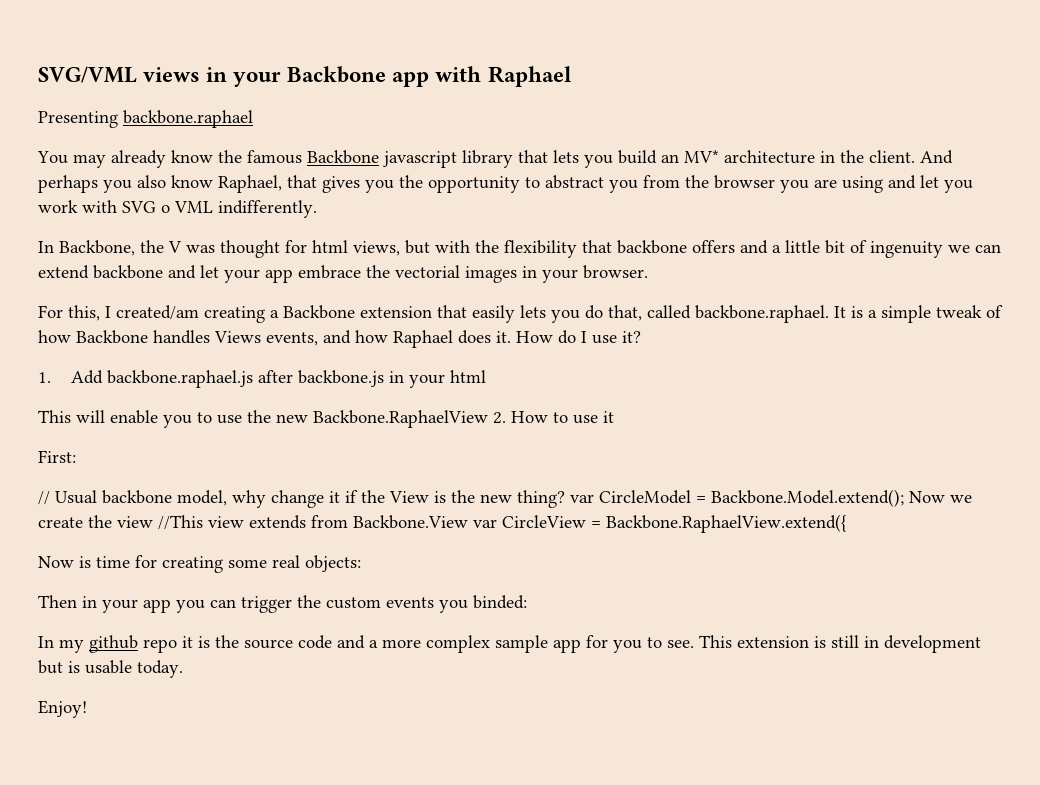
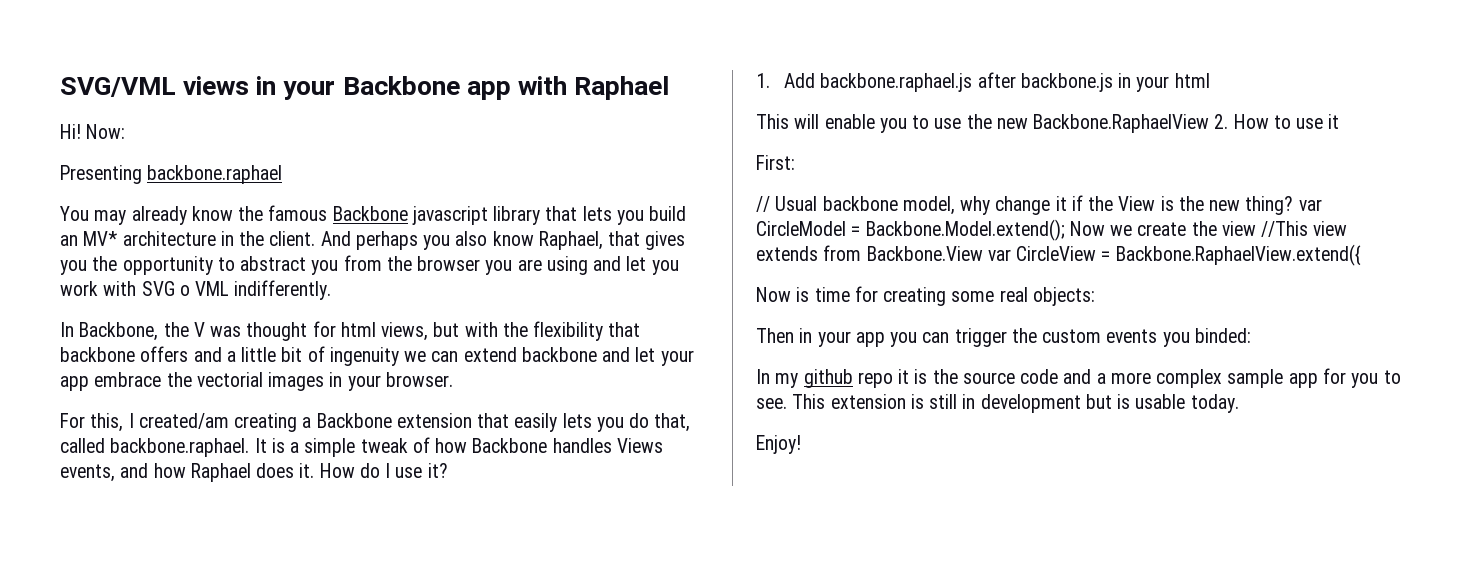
+ Hi! Now:

